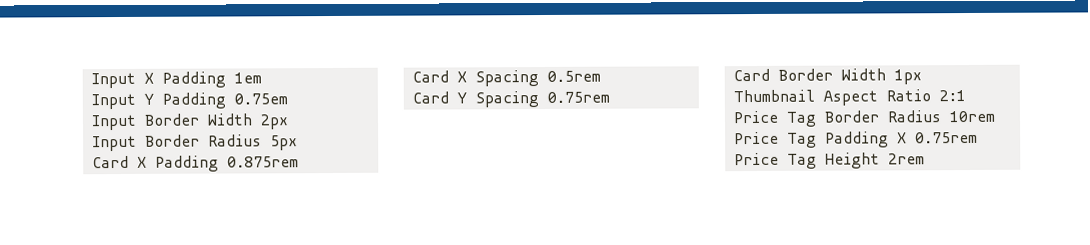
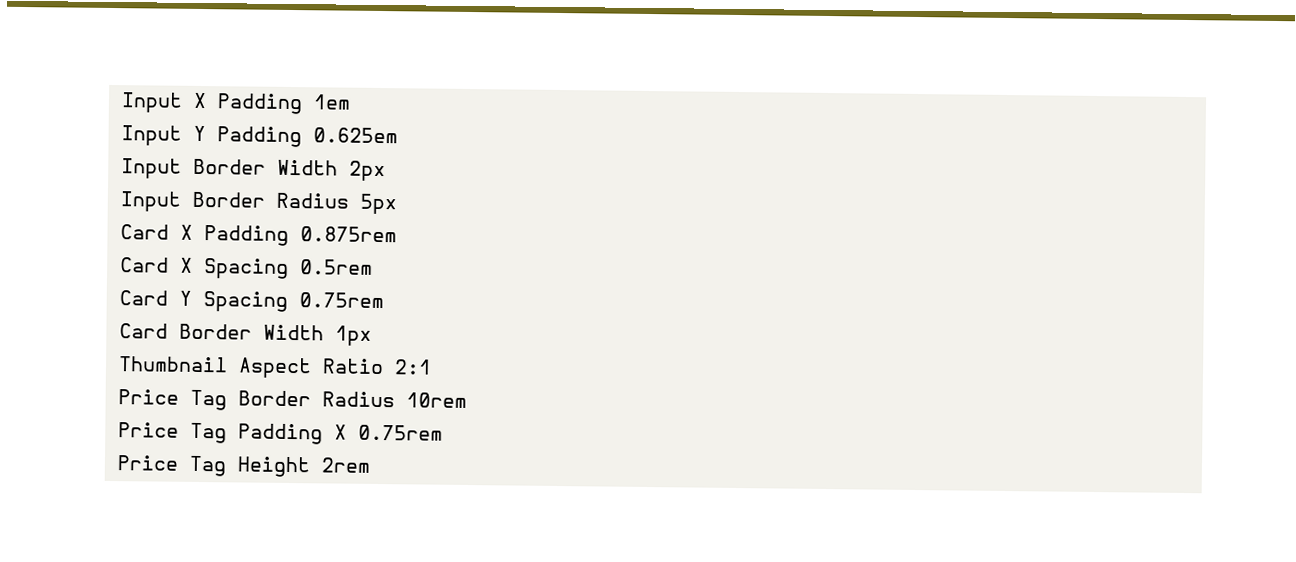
- Input Y Padding 0.75em
+ Input Y Padding 0.625em

